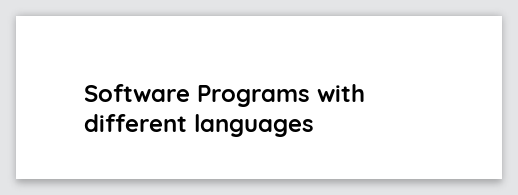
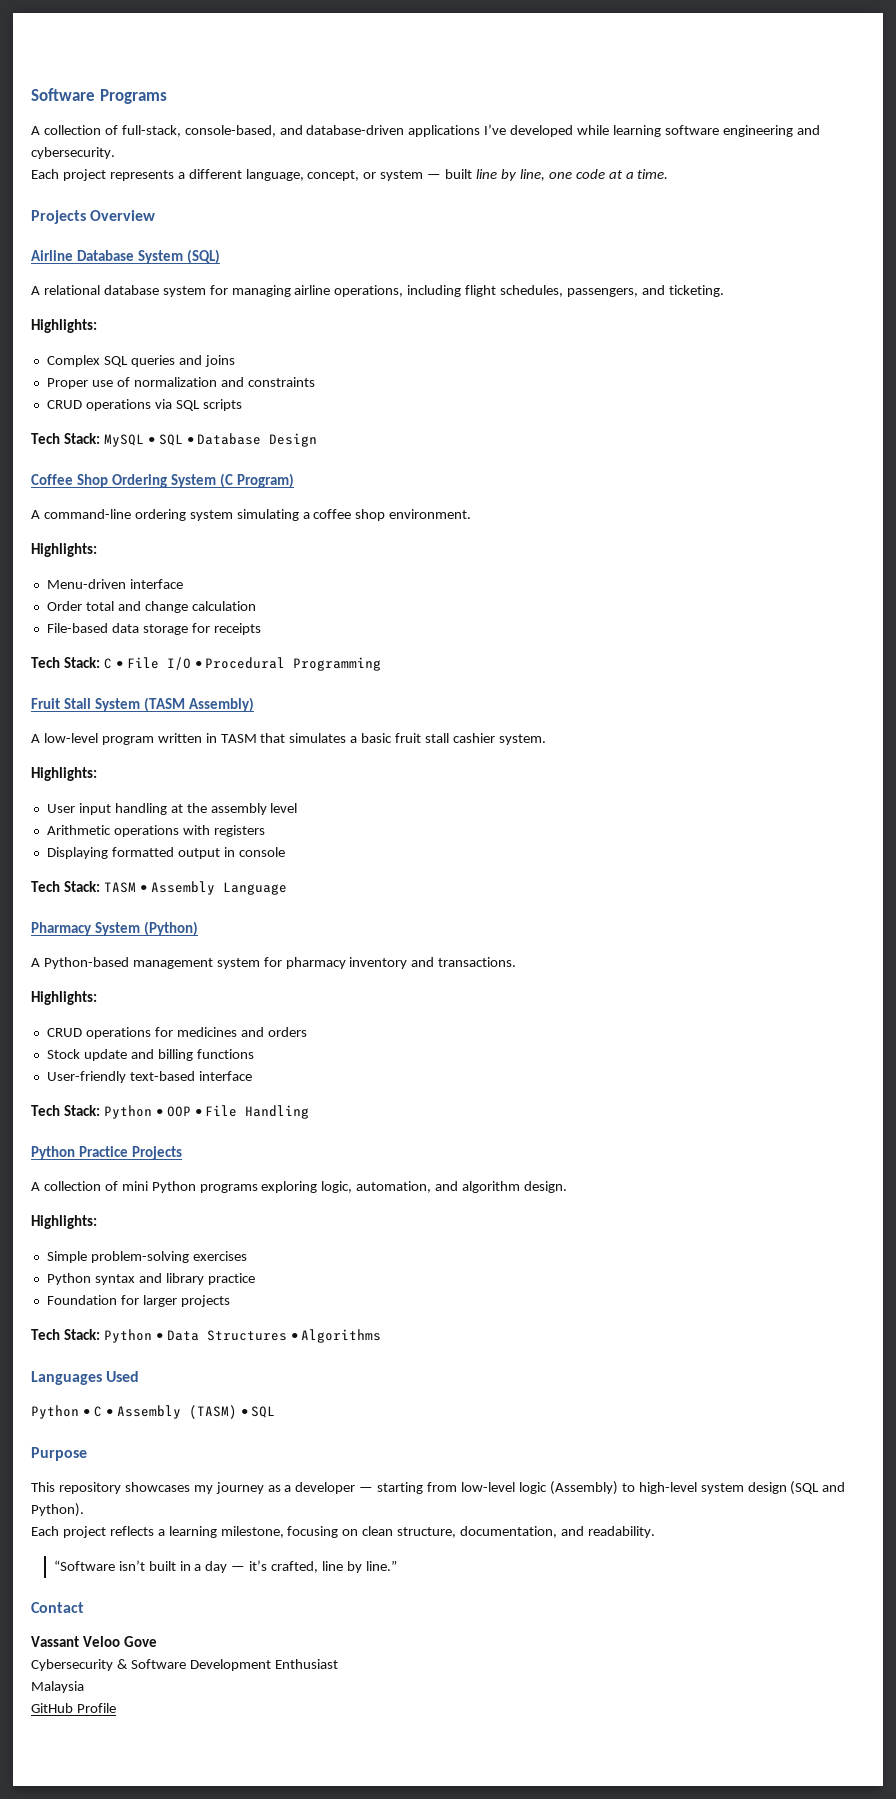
- Software Programs with different languages
+ Software Programs
+ A collection of full-stack, console-based, and database-driven applications I’ve developed while learning software engineering and cybersecurity.
+ Each project represents a different language, concept, or system — built line by line, one code at a time.
+ Projects Overview
+ Airline Database System (SQL)
+ A relational database system for managing airline operations, including flight schedules, passengers, and ticketing.
+ Highlights:
+ Complex SQL queries and joins
+ Proper use of normalization and constraints
+ CRUD operations via SQL scripts
+ Tech Stack: MySQL • SQL • Database Design
+ Coffee Shop Ordering System (C Program)
+ A command-line ordering system simulating a coffee shop environment.
+ Highlights:
+ Menu-driven interface
+ Order total and change calculation
+ File-based data storage for receipts
+ Tech Stack: C • File I/O • Procedural Programming
+ Fruit Stall System (TASM Assembly)
+ A low-level program written in TASM that simulates a basic fruit stall cashier system.
+ Highlights:
+ User input handling at the assembly level
+ Arithmetic operations with registers
+ Displaying formatted output in console
+ Tech Stack: TASM • Assembly Language
+ Pharmacy System (Python)
+ A Python-based management system for pharmacy inventory and transactions.
+ Highlights:
+ CRUD operations for medicines and orders
+ Stock update and billing functions
+ User-friendly text-based interface
+ Tech Stack: Python • OOP • File Handling
+ Python Practice Projects
+ A collection of mini Python programs exploring logic, automation, and algorithm design.
+ Highlights:
+ Simple problem-solving exercises
+ Python syntax and library practice
+ Foundation for larger projects
+ Tech Stack: Python • Data Structures • Algorithms
+ Languages Used
+ Python • C • Assembly (TASM) • SQL
+ Purpose
+ This repository showcases my journey as a developer — starting from low-level logic (Assembly) to high-level system design (SQL and Python).
+ Each project reflects a learning milestone, focusing on clean structure, documentation, and readability.
+ “Software isn’t built in a day — it’s crafted, line by line.”
+ Contact
+ Vassant Veloo Gove
+ Cybersecurity & Software Development Enthusiast
+ Malaysia
+ GitHub Profile

